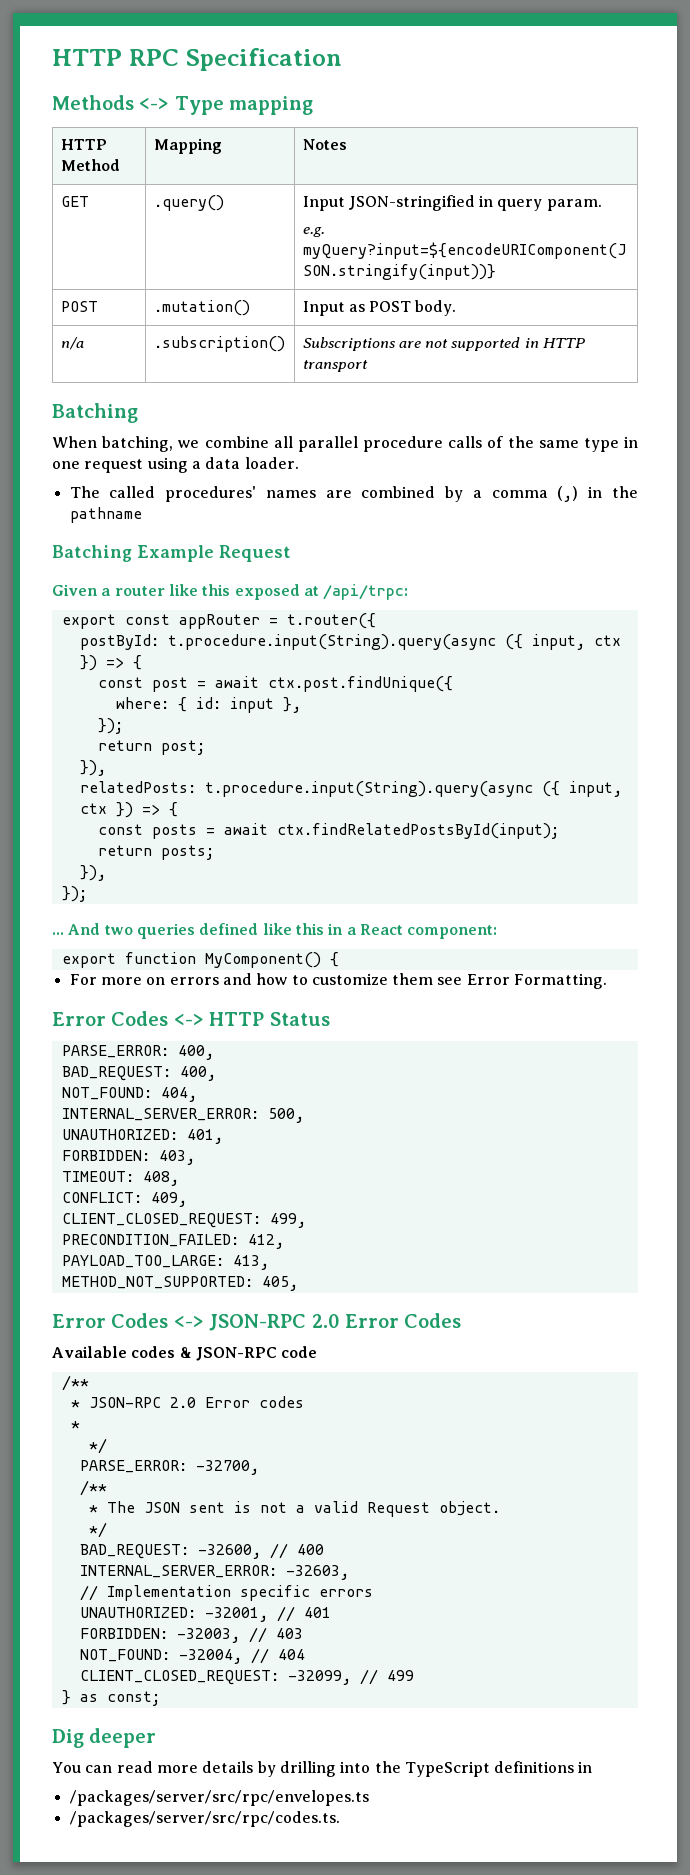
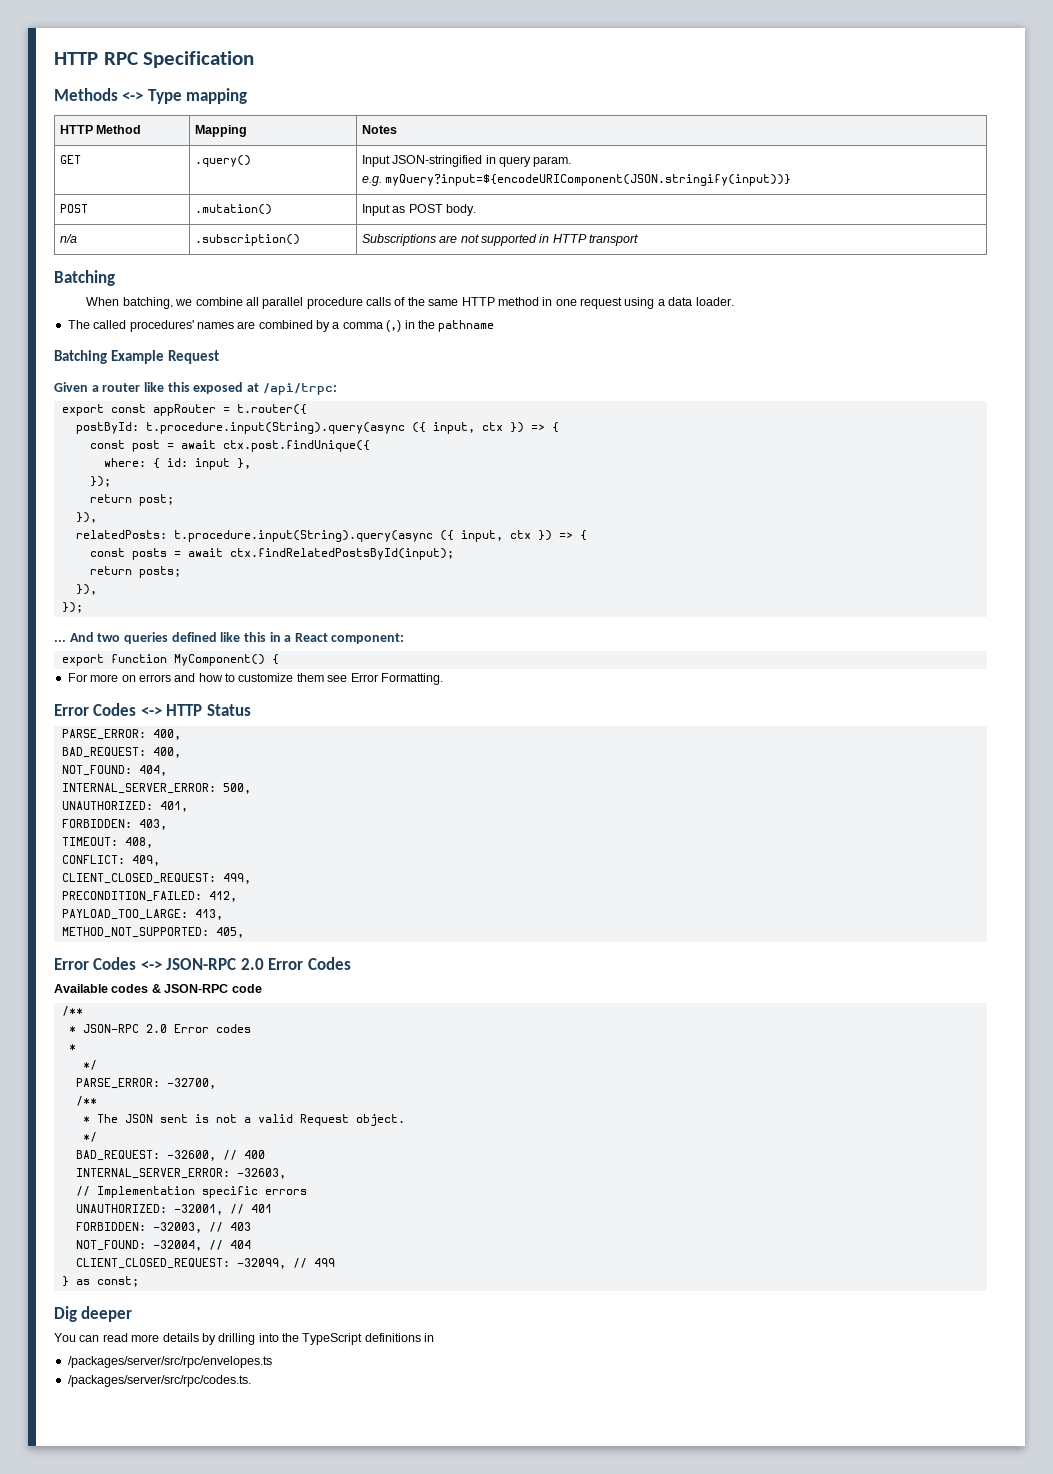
- When batching, we combine all parallel procedure calls of the same type in one request using a data loader.
+ When batching, we combine all parallel procedure calls of the same HTTP method in one request using a data loader.

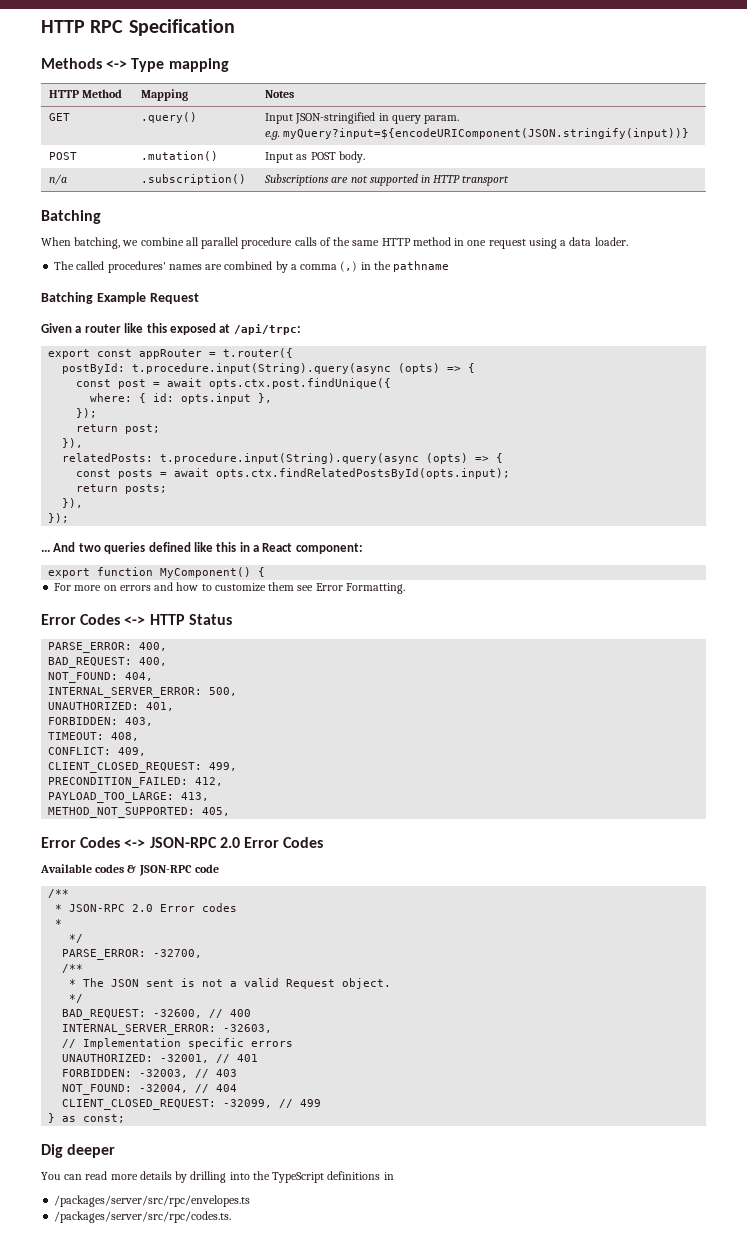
- postById: t.procedure.input(String).query(async ({ input, ctx }) => {
+ postById: t.procedure.input(String).query(async (opts) => {
- const post = await ctx.post.findUnique({
+ const post = await opts.ctx.post.findUnique({
- where: { id: input },
+ where: { id: opts.input },
- relatedPosts: t.procedure.input(String).query(async ({ input, ctx }) => {
+ relatedPosts: t.procedure.input(String).query(async (opts) => {
- const posts = await ctx.findRelatedPostsById(input);
+ const posts = await opts.ctx.findRelatedPostsById(opts.input);

